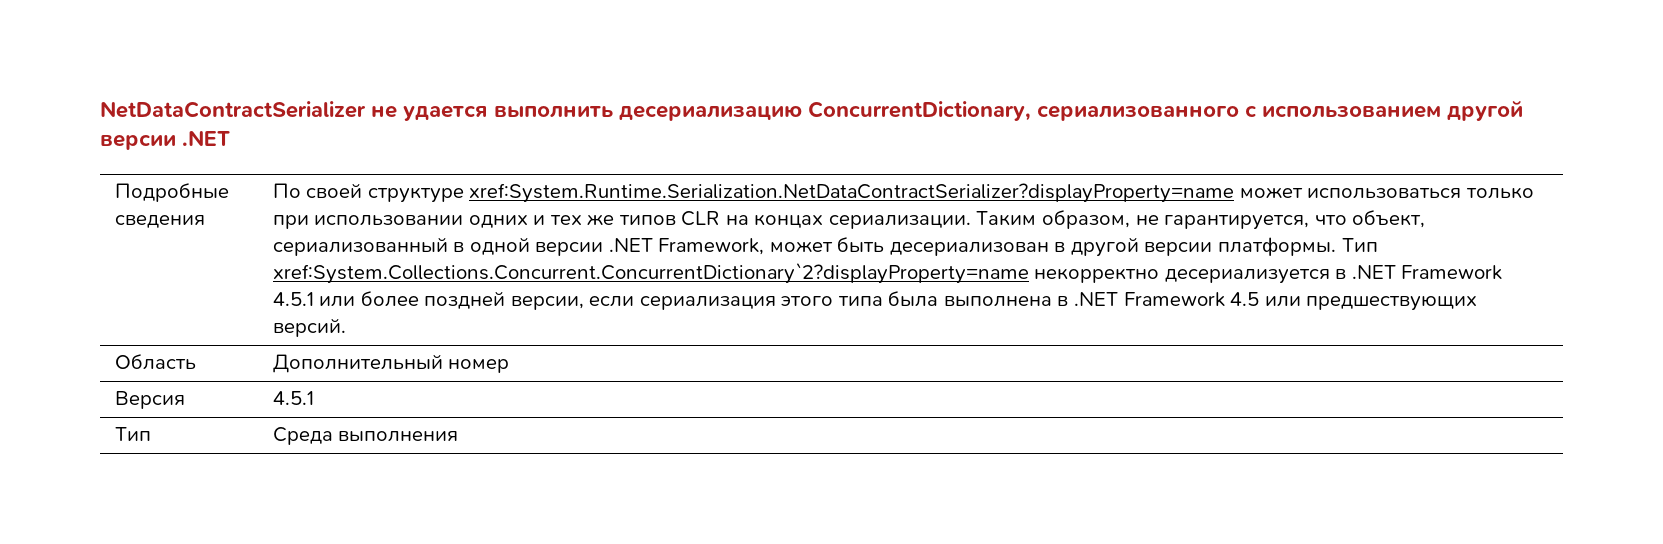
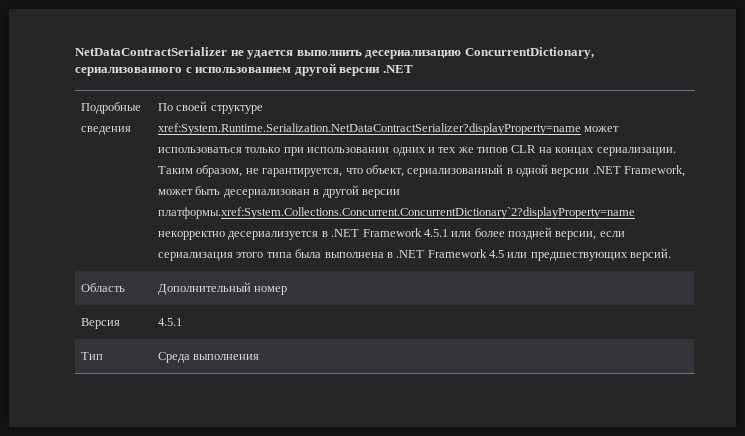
- Таким образом, не гарантируется, что объект, сериализованный в одной версии .NET Framework, может быть десериализован в другой версии платформы. Тип xref:System.Collections.Concurrent.ConcurrentDictionary`2?displayProperty=name некорректно десериализуется в .NET Framework 4.5.1 или более поздней версии, если сериализация этого типа была выполнена в .NET Framework 4.5 или предшествующих версий.
+ Таким образом, не гарантируется, что объект, сериализованный в одной версии .NET Framework, может быть десериализован в другой версии платформы.xref:System.Collections.Concurrent.ConcurrentDictionary`2?displayProperty=name некорректно десериализуется в .NET Framework 4.5.1 или более поздней версии, если сериализация этого типа была выполнена в .NET Framework 4.5 или предшествующих версий.

